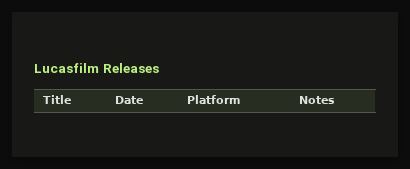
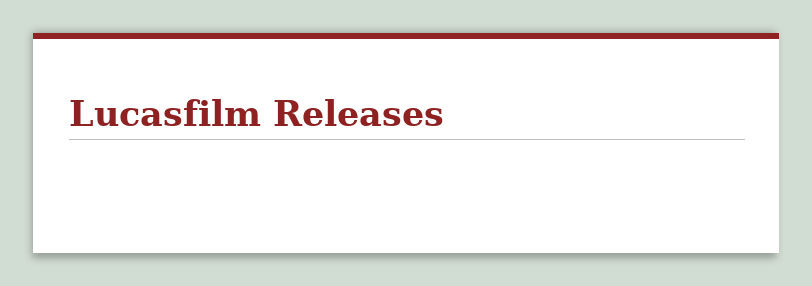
- Title | Date | Platform | Notes

